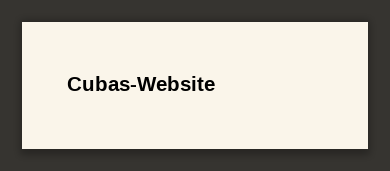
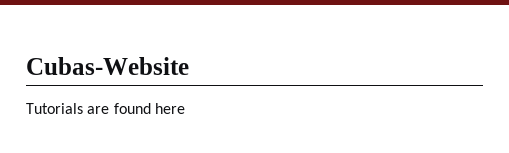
+ Tutorials are found here

